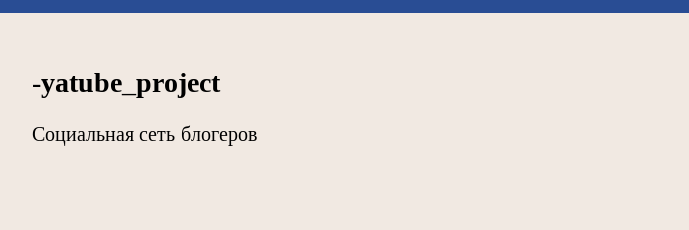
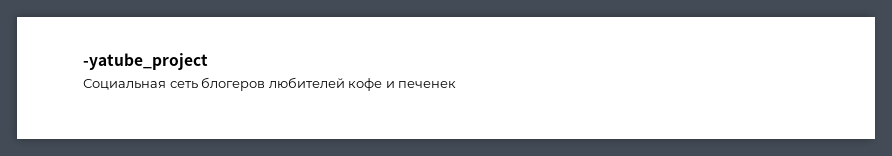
- Социальная сеть блогеров
+ Социальная сеть блогеров любителей кофе и печенек

